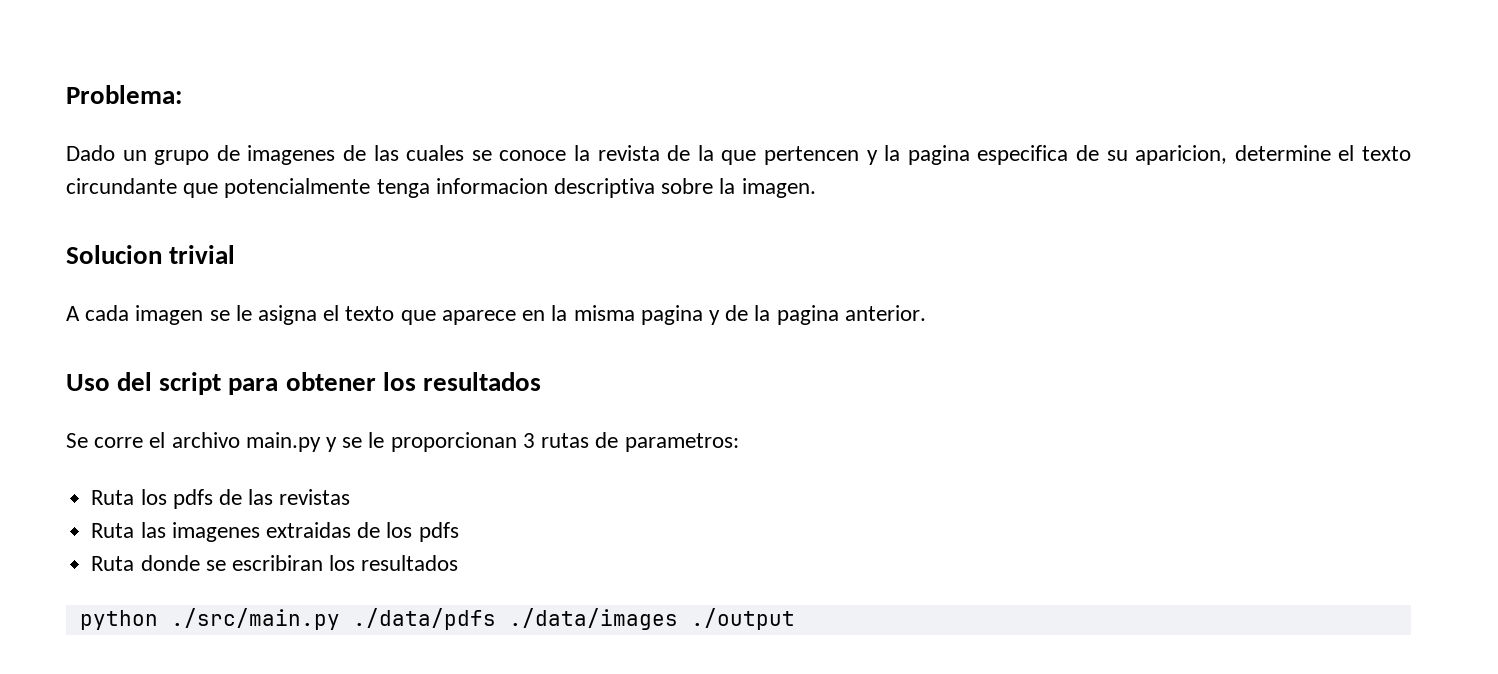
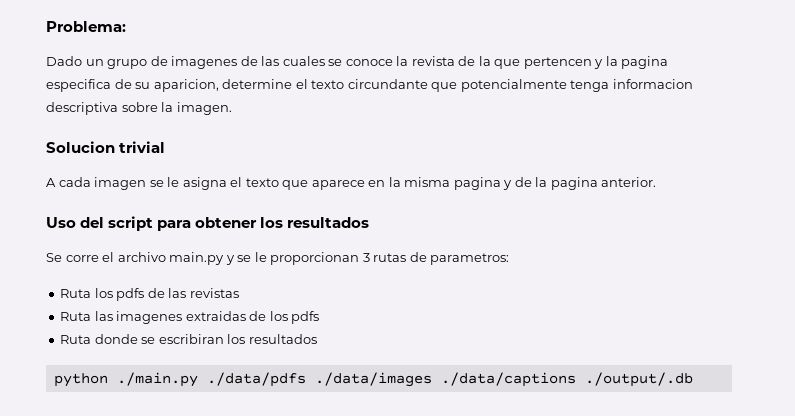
- python ./src/main.py ./data/pdfs ./data/images ./output
+ python ./main.py ./data/pdfs ./data/images ./data/captions ./output/.db

